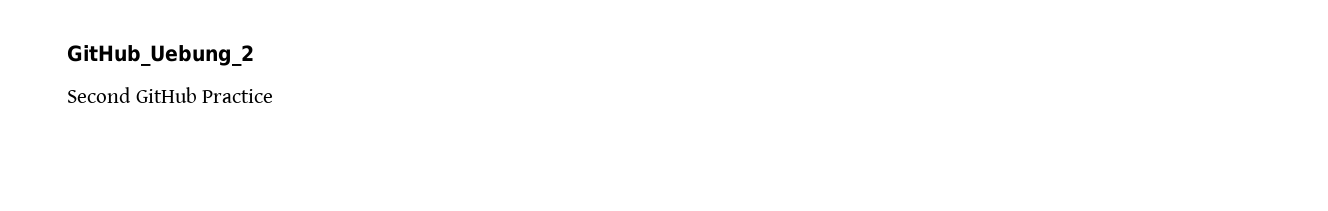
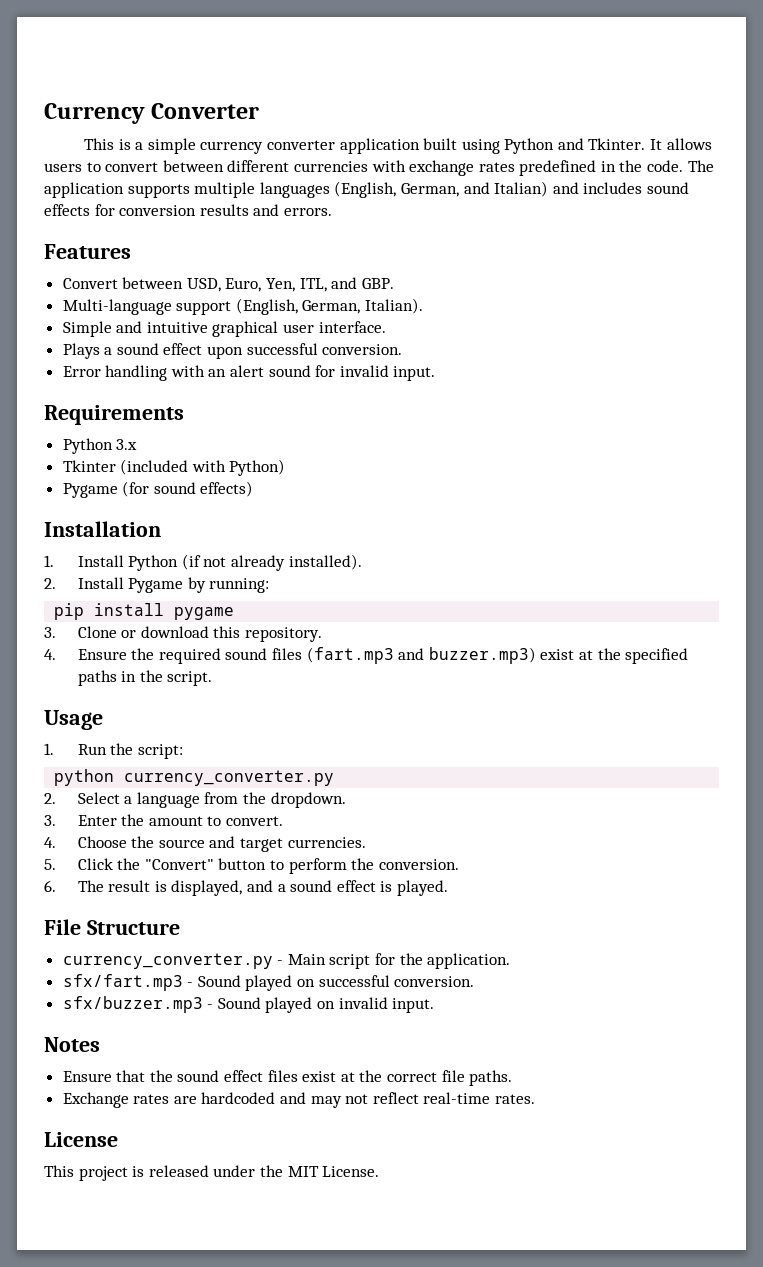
- GitHub_Uebung_2
- Second GitHub Practice
+ Currency Converter
+ This is a simple currency converter application built using Python and Tkinter. It allows users to convert between different currencies with exchange rates predefined in the code. The application supports multiple languages (English, German, and Italian) and includes sound effects for conversion results and errors.
+ Features
+ Convert between USD, Euro, Yen, ITL, and GBP.
+ Multi-language support (English, German, Italian).
+ Simple and intuitive graphical user interface.
+ Plays a sound effect upon successful conversion.
+ Error handling with an alert sound for invalid input.
+ Requirements
+ Python 3.x
+ Tkinter (included with Python)
+ Pygame (for sound effects)
+ Installation
+ 1. Install Python (if not already installed).
+ 2. Install Pygame by running:
+ pip install pygame
+ 3. Clone or download this repository.
+ 4. Ensure the required sound files (fart.mp3 and buzzer.mp3) exist at the specified paths in the script.
+ Usage
+ 1. Run the script:
+ python currency_converter.py
+ 2. Select a language from the dropdown.
+ 3. Enter the amount to convert.
+ 4. Choose the source and target currencies.
+ 5. Click the "Convert" button to perform the conversion.
+ 6. The result is displayed, and a sound effect is played.
+ File Structure
+ currency_converter.py - Main script for the application.
+ sfx/fart.mp3 - Sound played on successful conversion.
+ sfx/buzzer.mp3 - Sound played on invalid input.
+ Notes
+ Ensure that the sound effect files exist at the correct file paths.
+ Exchange rates are hardcoded and may not reflect real-time rates.
+ License
+ This project is released under the MIT License.

